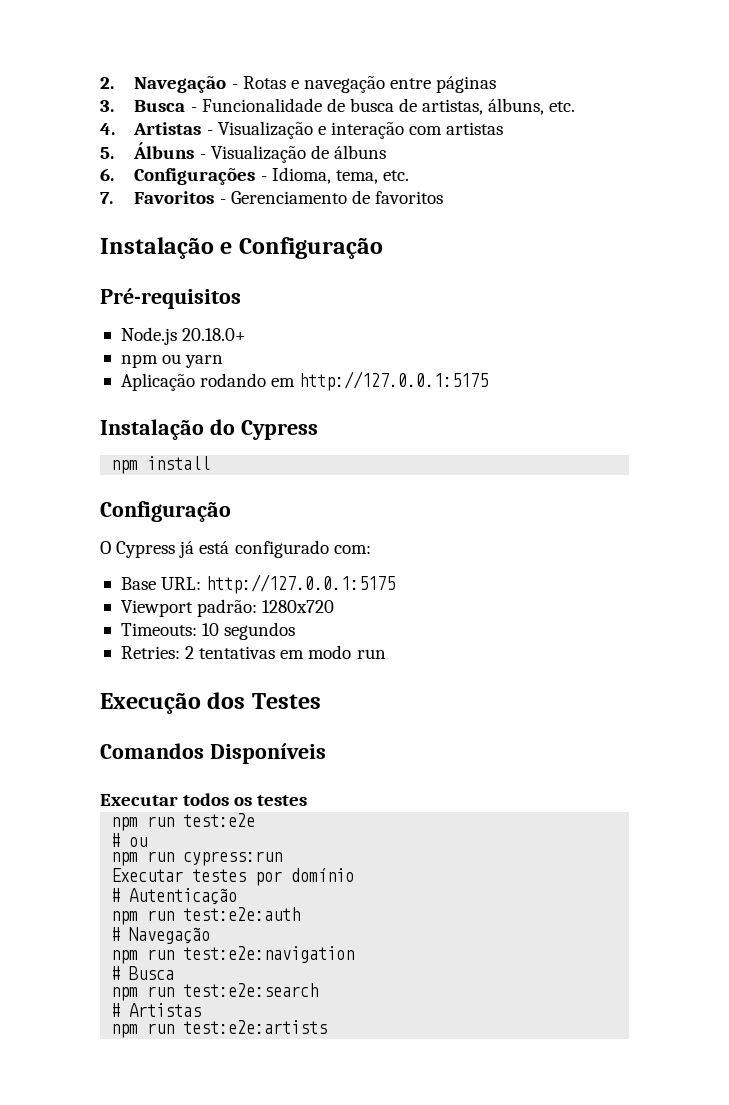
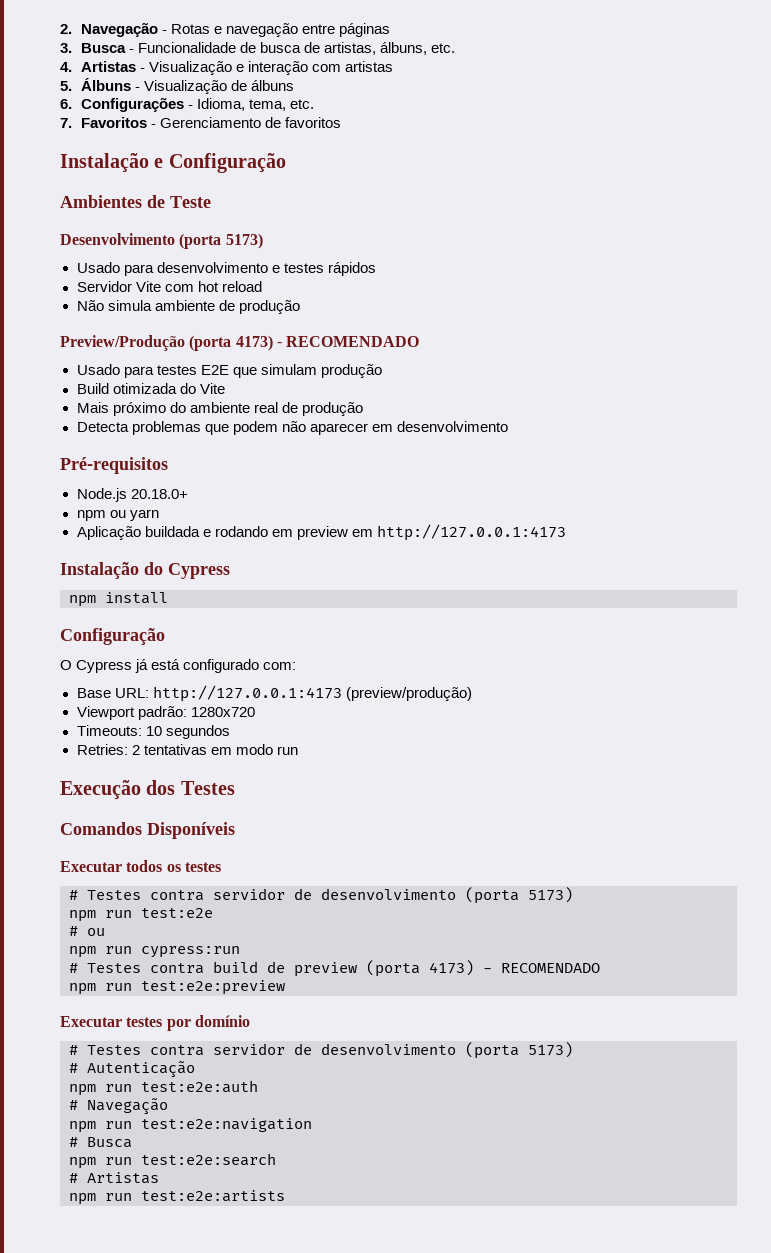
+ Ambientes de Teste
+ Desenvolvimento (porta 5173)
+ Usado para desenvolvimento e testes rápidos
+ Servidor Vite com hot reload
+ Não simula ambiente de produção
+ Preview/Produção (porta 4173) - RECOMENDADO
+ Usado para testes E2E que simulam produção
+ Build otimizada do Vite
+ Mais próximo do ambiente real de produção
+ Detecta problemas que podem não aparecer em desenvolvimento
- Aplicação rodando em http://127.0.0.1:5175
+ Aplicação buildada e rodando em preview em http://127.0.0.1:4173
- Base URL: http://127.0.0.1:5175
+ Base URL: http://127.0.0.1:4173 (preview/produção)
  Executar todos os testes
+ # Testes contra servidor de desenvolvimento (porta 5173)
+ # Testes contra build de preview (porta 4173) - RECOMENDADO
+ npm run test:e2e:preview
  Executar testes por domínio
+ # Testes contra servidor de desenvolvimento (porta 5173)

